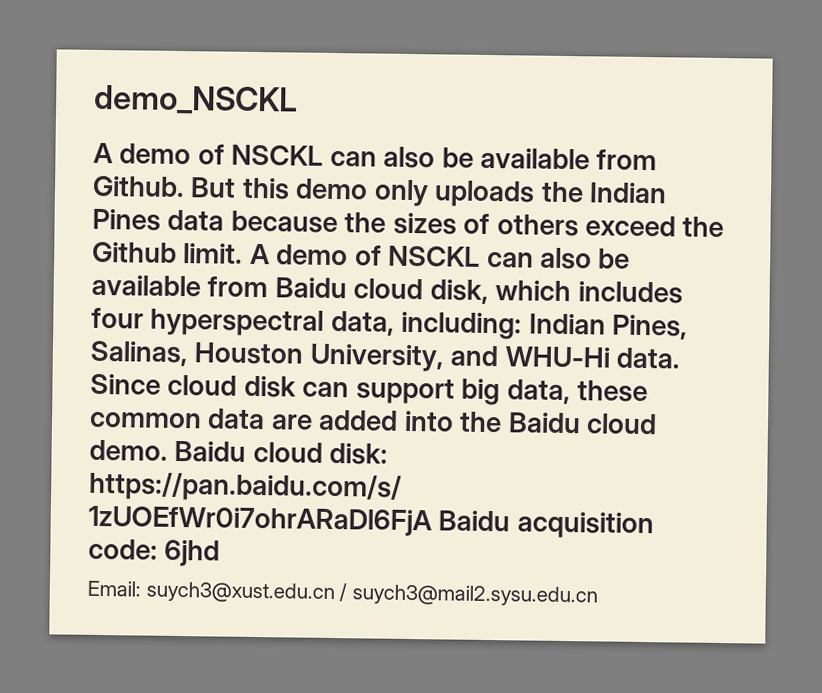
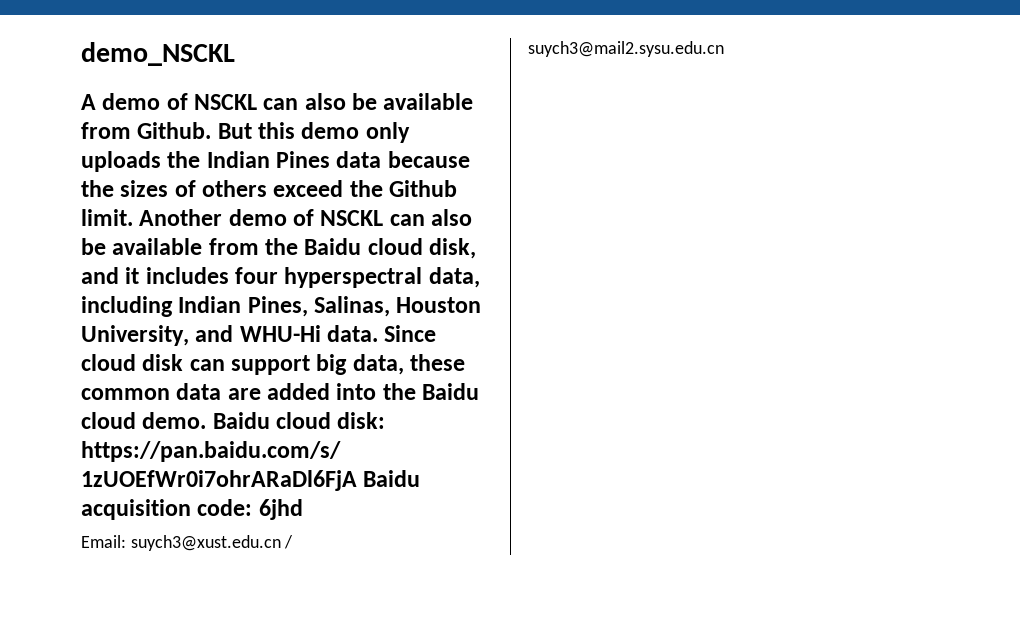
- A demo of NSCKL can also be available from Baidu cloud disk, which includes four hyperspectral data, including: Indian Pines, Salinas, Houston University, and WHU-Hi data.
+ Another demo of NSCKL can also be available from the Baidu cloud disk, and it includes four hyperspectral data, including Indian Pines, Salinas, Houston University, and WHU-Hi data.

